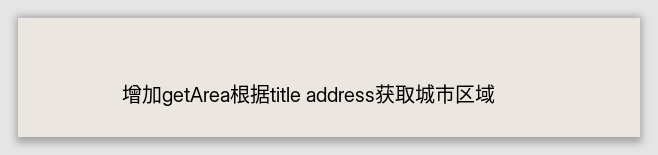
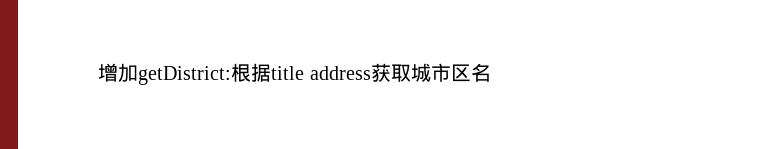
- 增加getArea根据title address获取城市区域
+ 增加getDistrict:根据title address获取城市区名

